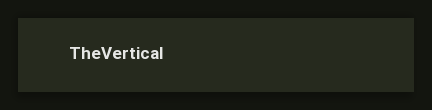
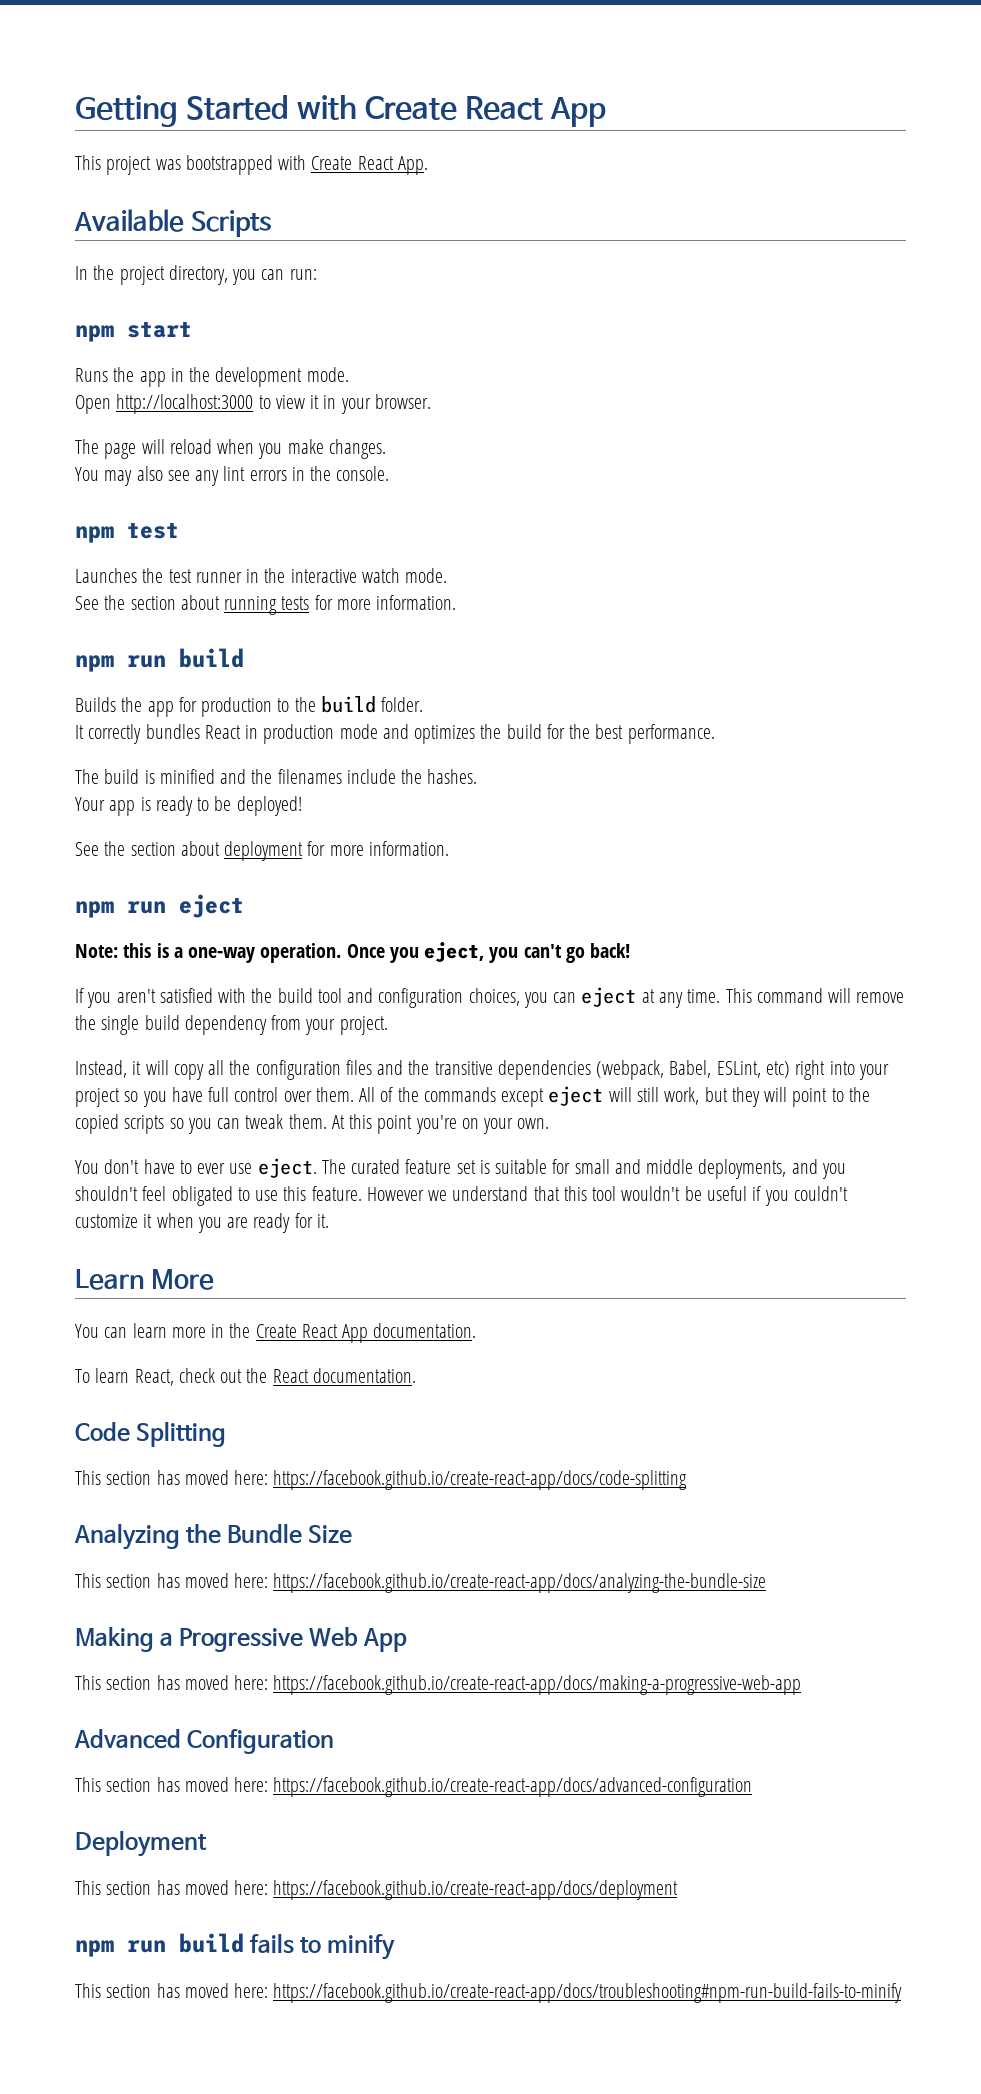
- TheVertical
+ Getting Started with Create React App
+ This project was bootstrapped with Create React App.
+ Available Scripts
+ In the project directory, you can run:
+ npm start
+ Runs the app in the development mode.
+ Open http://localhost:3000 to view it in your browser.
+ The page will reload when you make changes.
+ You may also see any lint errors in the console.
+ npm test
+ Launches the test runner in the interactive watch mode.
+ See the section about running tests for more information.
+ npm run build
+ Builds the app for production to the build folder.
+ It correctly bundles React in production mode and optimizes the build for the best performance.
+ The build is minified and the filenames include the hashes.
+ Your app is ready to be deployed!
+ See the section about deployment for more information.
+ npm run eject
+ Note: this is a one-way operation. Once you eject, you can't go back!
+ If you aren't satisfied with the build tool and configuration choices, you can eject at any time. This command will remove the single build dependency from your project.
+ Instead, it will copy all the configuration files and the transitive dependencies (webpack, Babel, ESLint, etc) right into your project so you have full control over them. All of the commands except eject will still work, but they will point to the copied scripts so you can tweak them. At this point you're on your own.
+ You don't have to ever use eject. The curated feature set is suitable for small and middle deployments, and you shouldn't feel obligated to use this feature. However we understand that this tool wouldn't be useful if you couldn't customize it when you are ready for it.
+ Learn More
+ You can learn more in the Create React App documentation.
+ To learn React, check out the React documentation.
+ Code Splitting
+ This section has moved here: https://facebook.github.io/create-react-app/docs/code-splitting
+ Analyzing the Bundle Size
+ This section has moved here: https://facebook.github.io/create-react-app/docs/analyzing-the-bundle-size
+ Making a Progressive Web App
+ This section has moved here: https://facebook.github.io/create-react-app/docs/making-a-progressive-web-app
+ Advanced Configuration
+ This section has moved here: https://facebook.github.io/create-react-app/docs/advanced-configuration
+ Deployment
+ This section has moved here: https://facebook.github.io/create-react-app/docs/deployment
+ npm run build fails to minify
+ This section has moved here: https://facebook.github.io/create-react-app/docs/troubleshooting#npm-run-build-fails-to-minify

